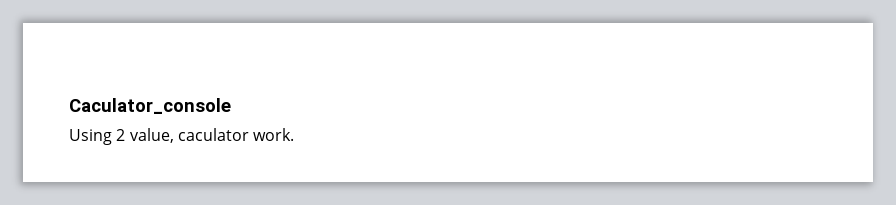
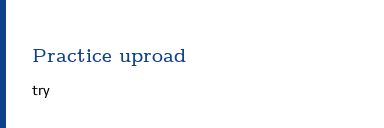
- Caculator_console
- Using 2 value, caculator work.
+ Practice uproad
+ try

